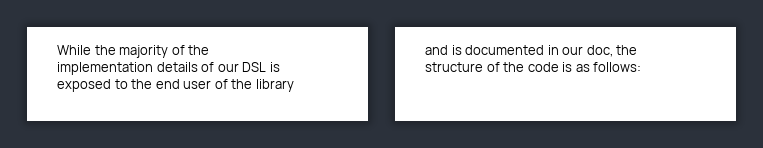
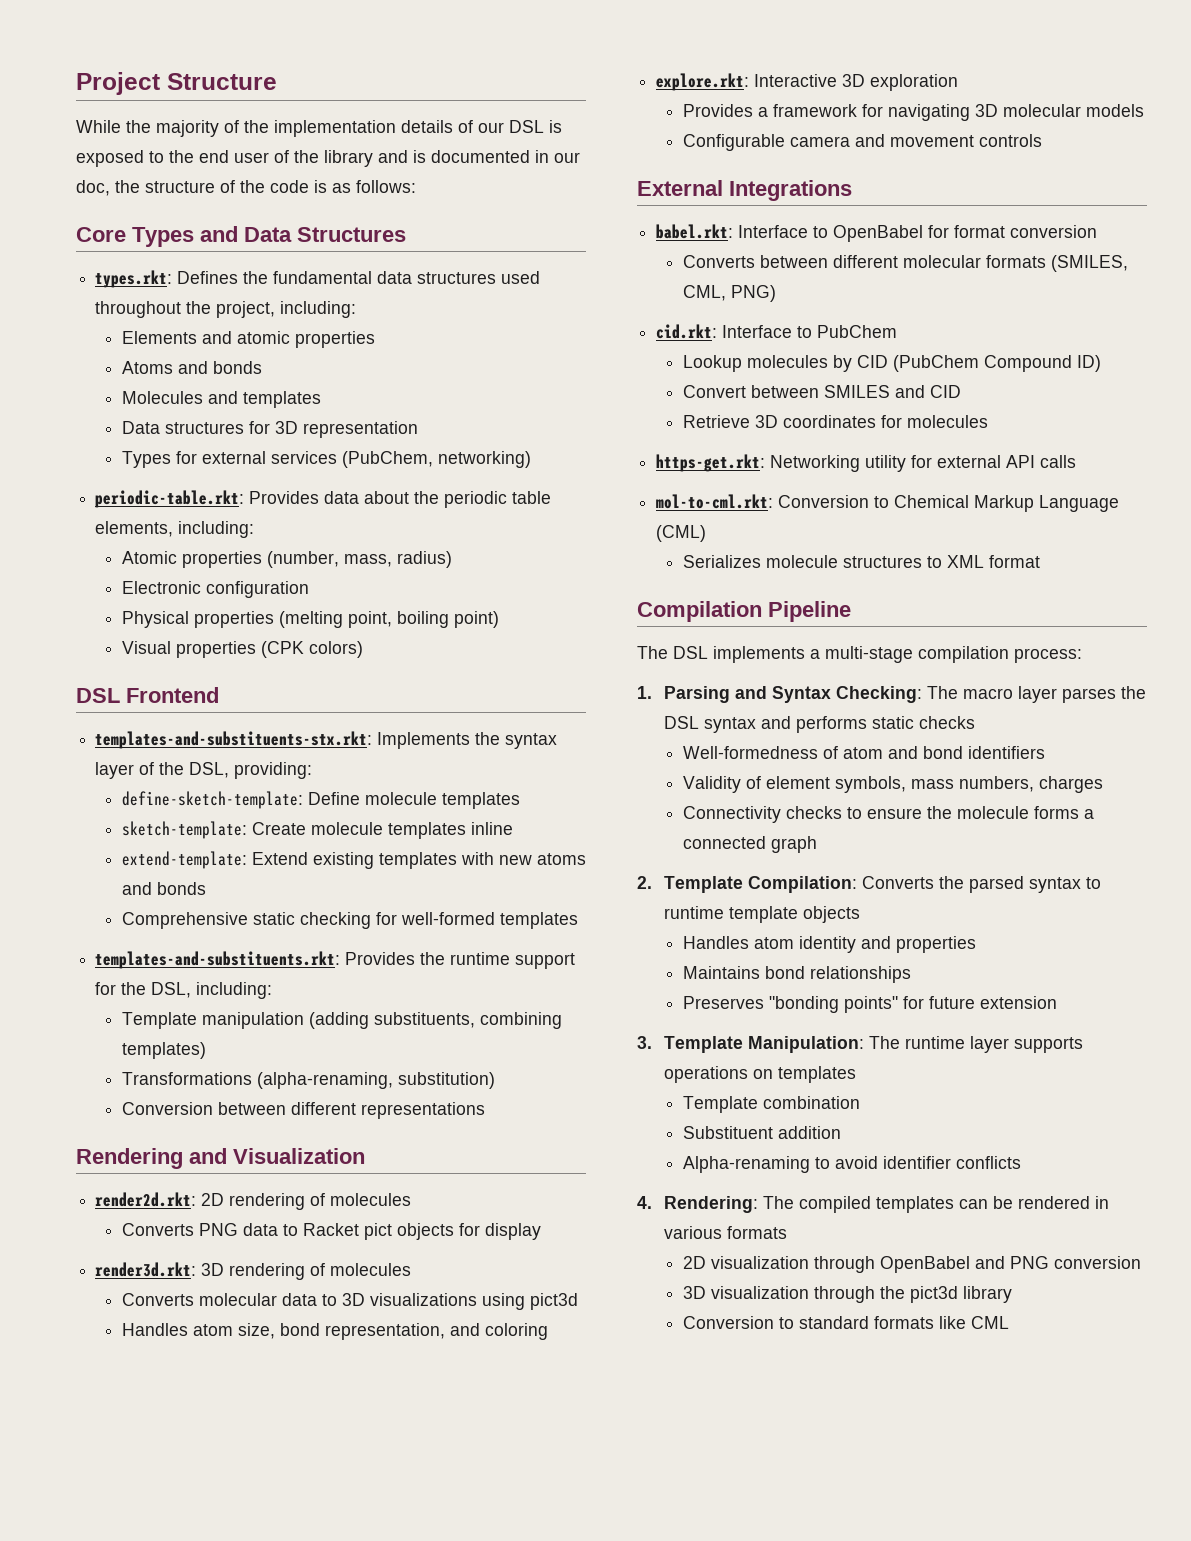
+ Project Structure
+ Core Types and Data Structures
+ types.rkt: Defines the fundamental data structures used throughout the project, including:
+ Elements and atomic properties
+ Atoms and bonds
+ Molecules and templates
+ Data structures for 3D representation
+ Types for external services (PubChem, networking)
+ periodic-table.rkt: Provides data about the periodic table elements, including:
+ Atomic properties (number, mass, radius)
+ Electronic configuration
+ Physical properties (melting point, boiling point)
+ Visual properties (CPK colors)
+ DSL Frontend
+ templates-and-substituents-stx.rkt: Implements the syntax layer of the DSL, providing:
+ define-sketch-template: Define molecule templates
+ sketch-template: Create molecule templates inline
+ extend-template: Extend existing templates with new atoms and bonds
+ Comprehensive static checking for well-formed templates
+ templates-and-substituents.rkt: Provides the runtime support for the DSL, including:
+ Template manipulation (adding substituents, combining templates)
+ Transformations (alpha-renaming, substitution)
+ Conversion between different representations
+ Rendering and Visualization
+ render2d.rkt: 2D rendering of molecules
+ Converts PNG data to Racket pict objects for display
+ render3d.rkt: 3D rendering of molecules
+ Converts molecular data to 3D visualizations using pict3d
+ Handles atom size, bond representation, and coloring
+ explore.rkt: Interactive 3D exploration
+ Provides a framework for navigating 3D molecular models
+ Configurable camera and movement controls
+ External Integrations
+ babel.rkt: Interface to OpenBabel for format conversion
+ Converts between different molecular formats (SMILES, CML, PNG)
+ cid.rkt: Interface to PubChem
+ Lookup molecules by CID (PubChem Compound ID)
+ Convert between SMILES and CID
+ Retrieve 3D coordinates for molecules
+ https-get.rkt: Networking utility for external API calls
+ mol-to-cml.rkt: Conversion to Chemical Markup Language (CML)
+ Serializes molecule structures to XML format
+ Compilation Pipeline
+ The DSL implements a multi-stage compilation process:
+ 1. Parsing and Syntax Checking: The macro layer parses the DSL syntax and performs static checks
+ Well-formedness of atom and bond identifiers
+ Validity of element symbols, mass numbers, charges
+ Connectivity checks to ensure the molecule forms a connected graph
+ 2. Template Compilation: Converts the parsed syntax to runtime template objects
+ Handles atom identity and properties
+ Maintains bond relationships
+ Preserves "bonding points" for future extension
+ 3. Template Manipulation: The runtime layer supports operations on templates
+ Template combination
+ Substituent addition
+ Alpha-renaming to avoid identifier conflicts
+ 4. Rendering: The compiled templates can be rendered in various formats
+ 2D visualization through OpenBabel and PNG conversion
+ 3D visualization through the pict3d library
+ Conversion to standard formats like CML

